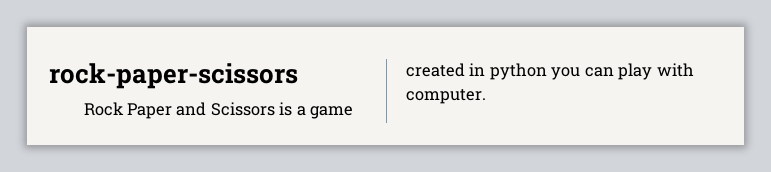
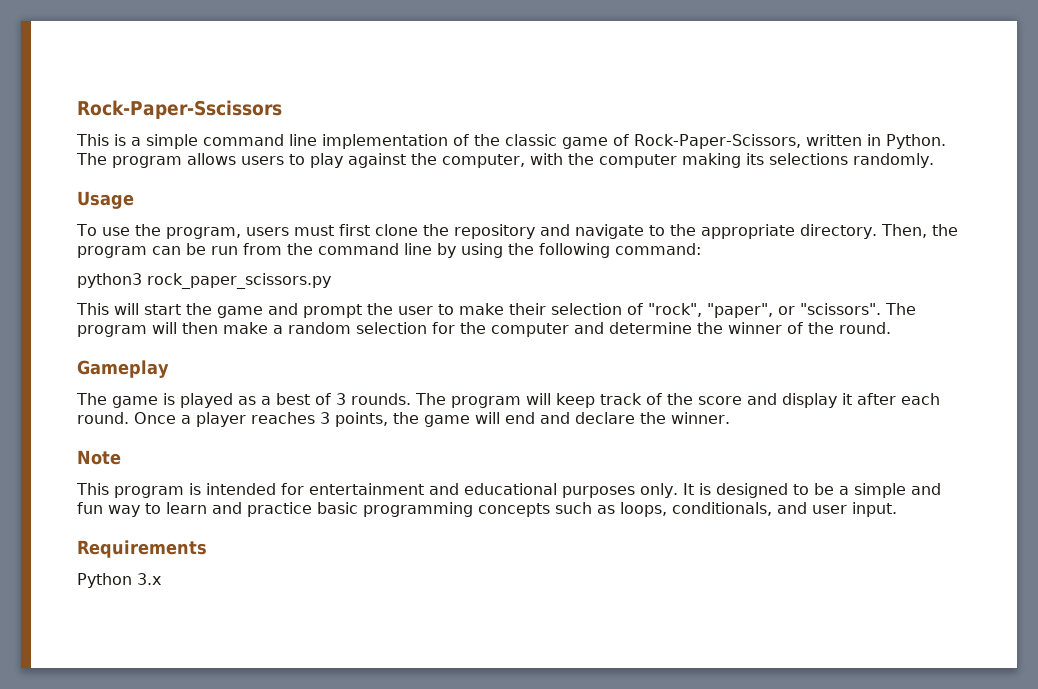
- rock-paper-scissors
- Rock Paper and Scissors is a game created in python you can play with computer.
+ Rock-Paper-Sscissors
+ This is a simple command line implementation of the classic game of Rock-Paper-Scissors, written in Python. The program allows users to play against the computer, with the computer making its selections randomly.
+ Usage
+ To use the program, users must first clone the repository and navigate to the appropriate directory. Then, the program can be run from the command line by using the following command:
+ python3 rock_paper_scissors.py
+ This will start the game and prompt the user to make their selection of "rock", "paper", or "scissors". The program will then make a random selection for the computer and determine the winner of the round.
+ Gameplay
+ The game is played as a best of 3 rounds. The program will keep track of the score and display it after each round. Once a player reaches 3 points, the game will end and declare the winner.
+ Note
+ This program is intended for entertainment and educational purposes only. It is designed to be a simple and fun way to learn and practice basic programming concepts such as loops, conditionals, and user input.
+ Requirements
+ Python 3.x

